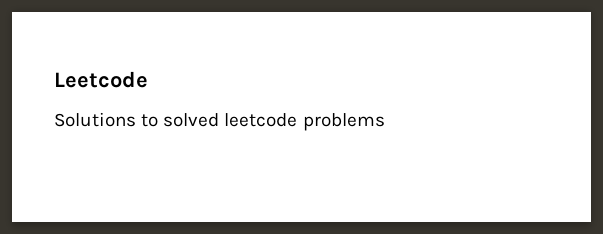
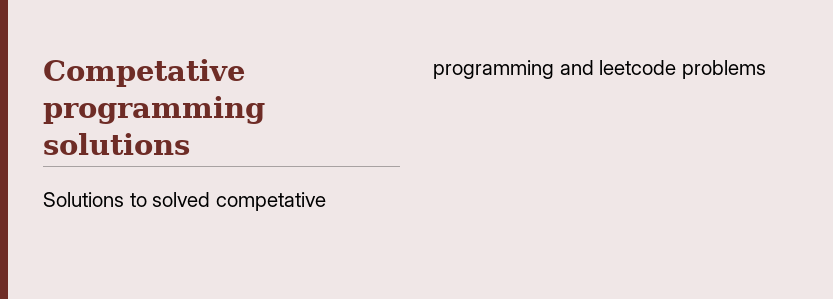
- Leetcode
+ Competative programming solutions
- Solutions to solved leetcode problems
+ Solutions to solved competative programming and leetcode problems

